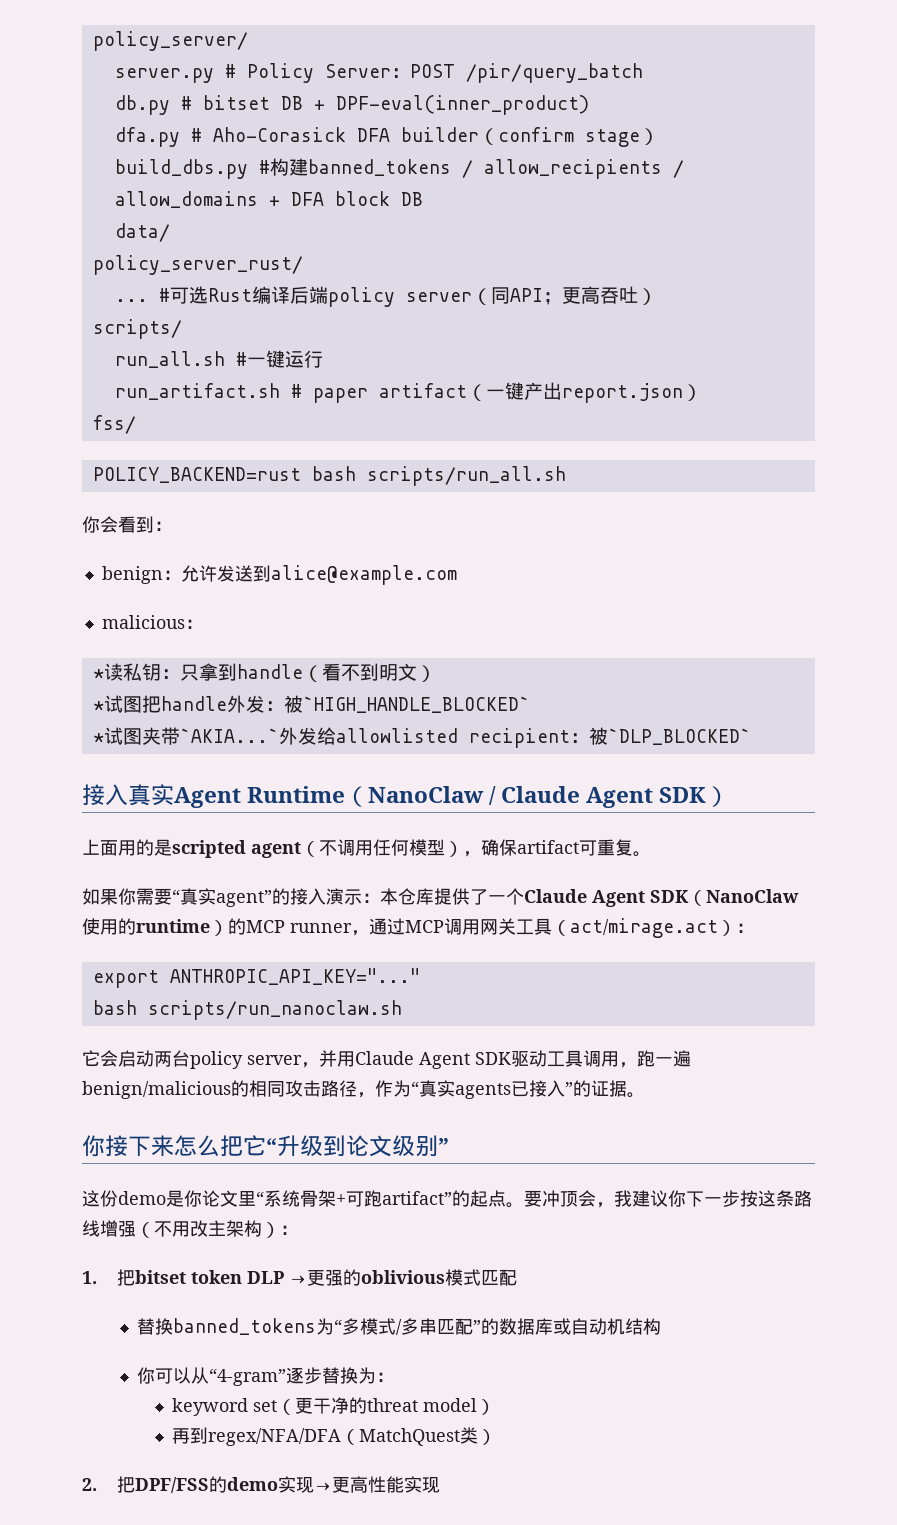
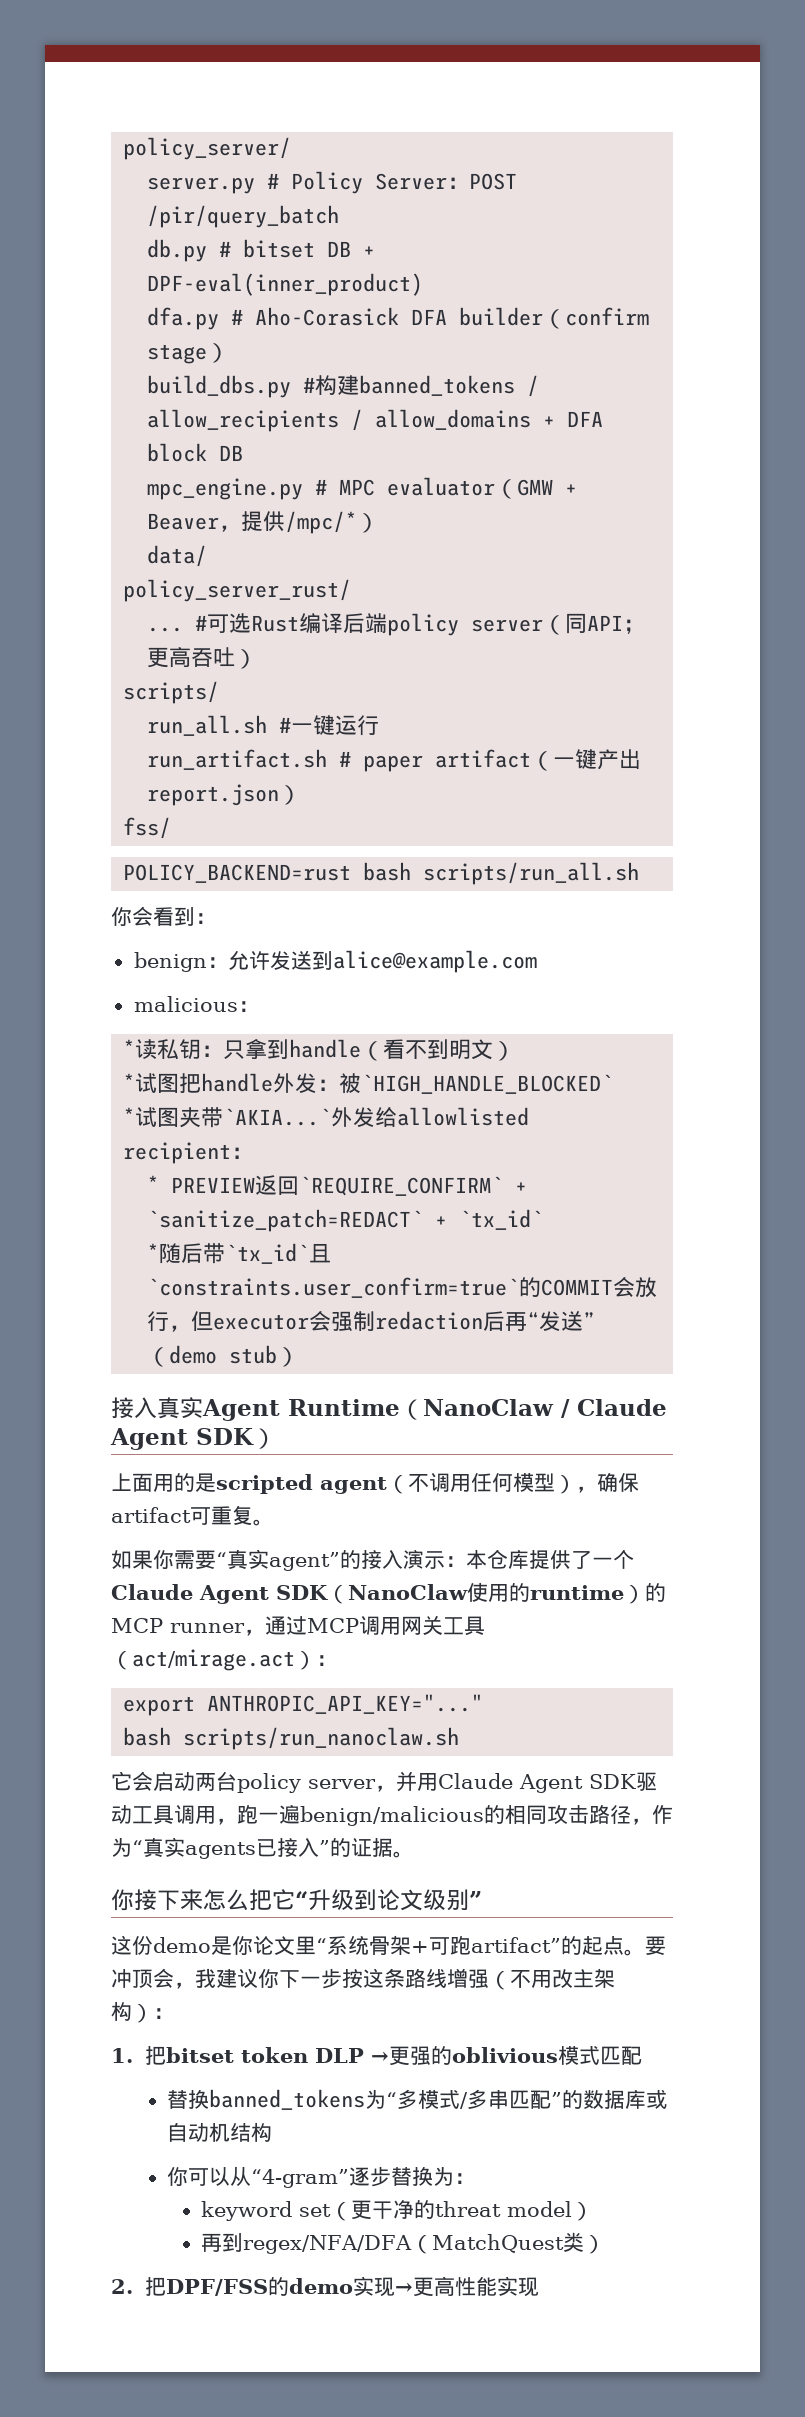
+ mpc_engine.py # MPC evaluator（GMW + Beaver，提供/mpc/*）
- *试图夹带`AKIA...`外发给allowlisted recipient：被`DLP_BLOCKED`
+ *试图夹带`AKIA...`外发给allowlisted recipient：
+ * PREVIEW返回`REQUIRE_CONFIRM` + `sanitize_patch=REDACT` + `tx_id`
+ *随后带`tx_id`且`constraints.user_confirm=true`的COMMIT会放行，但executor会强制redaction后再“发送”（demo stub）

